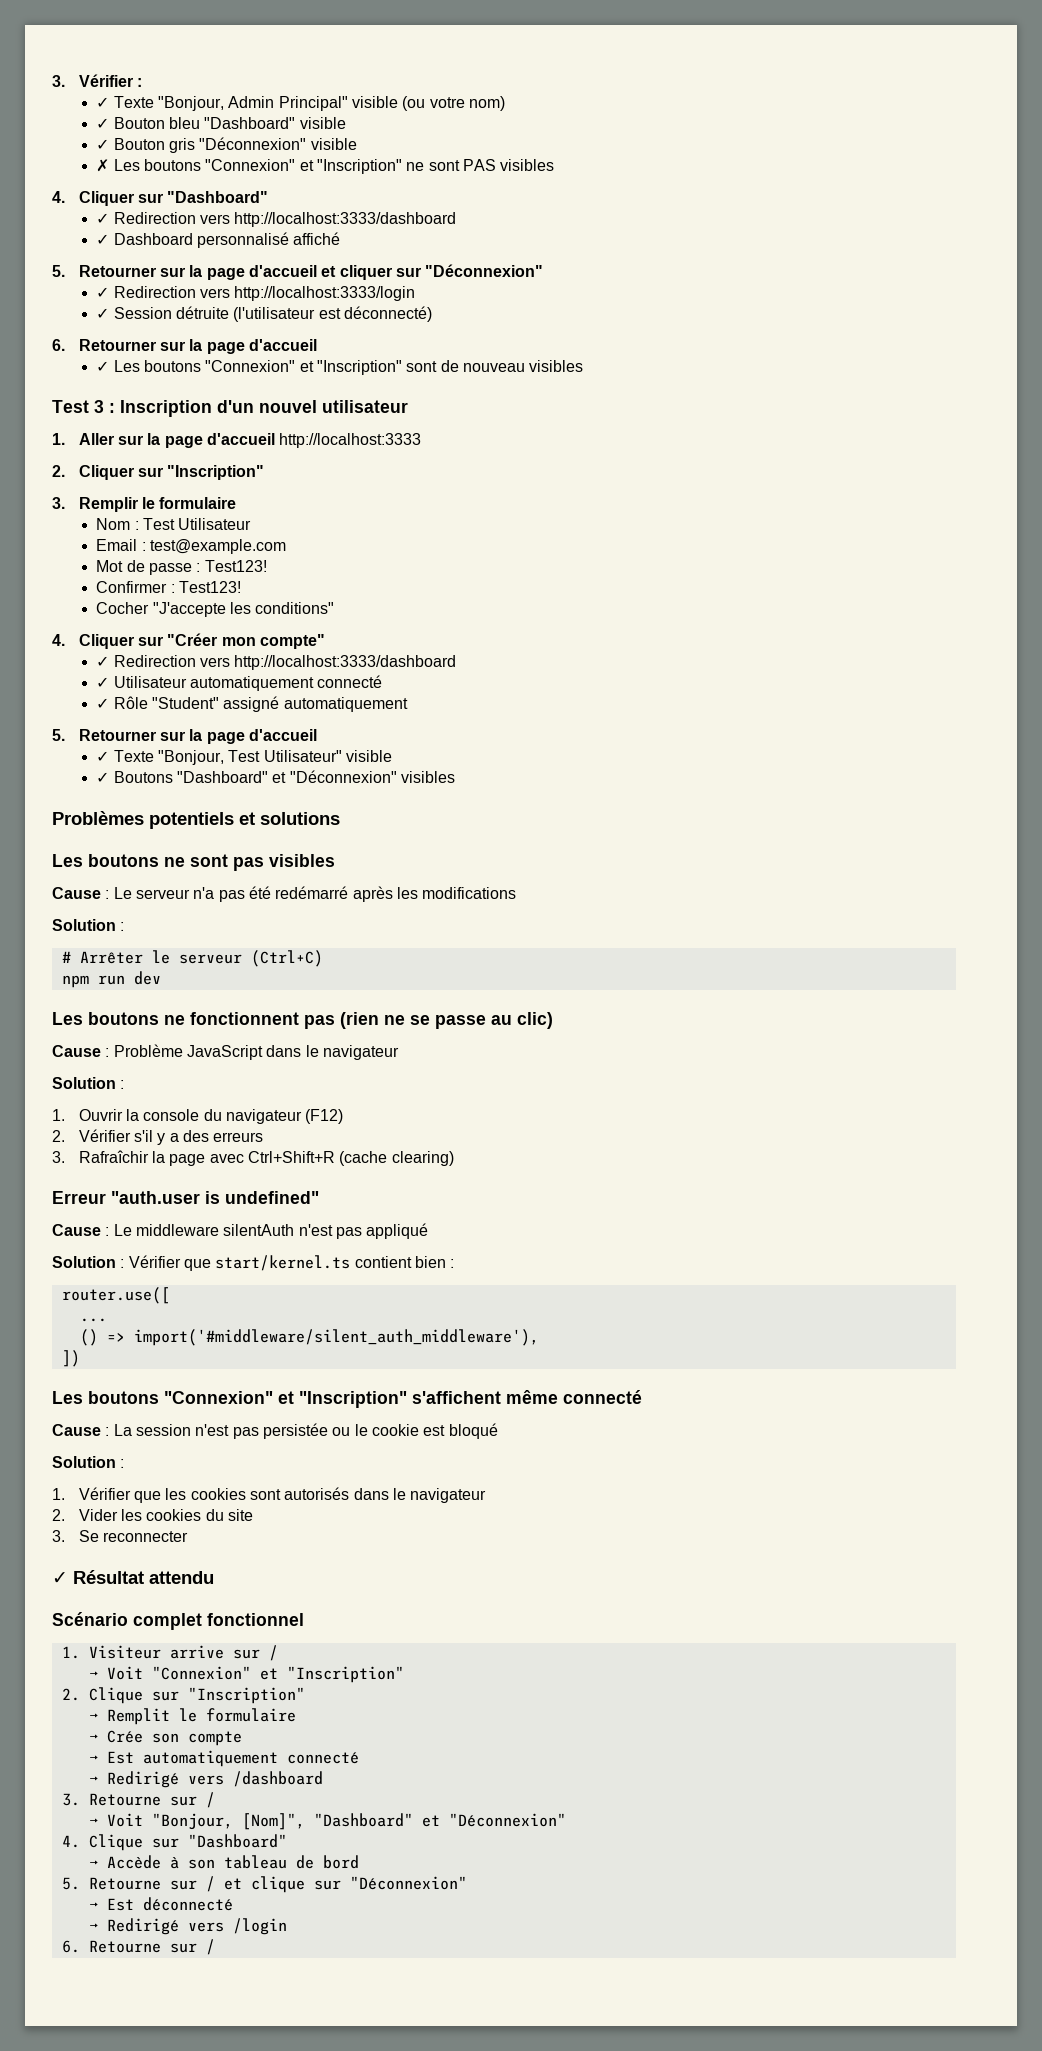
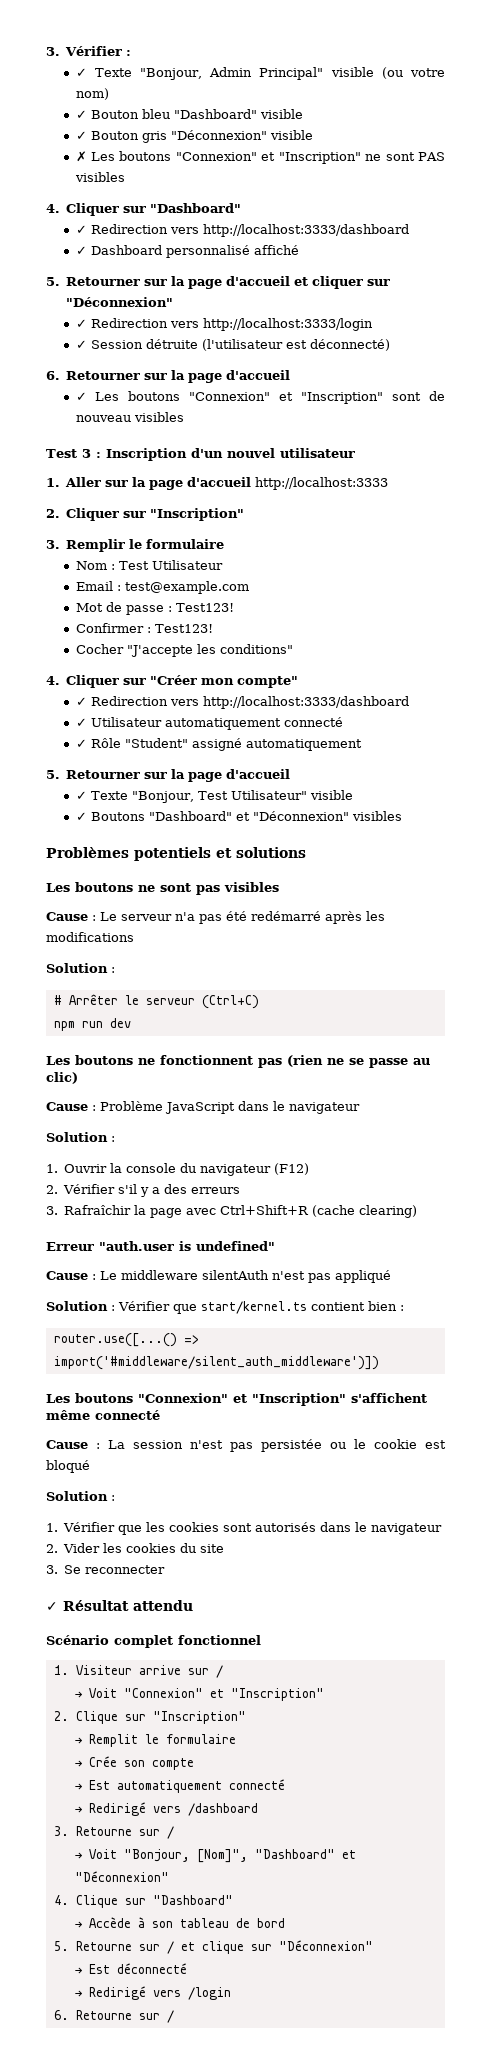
- router.use([
- ...
- () => import('#middleware/silent_auth_middleware'),
- ])
+ router.use([...() => import('#middleware/silent_auth_middleware')])

